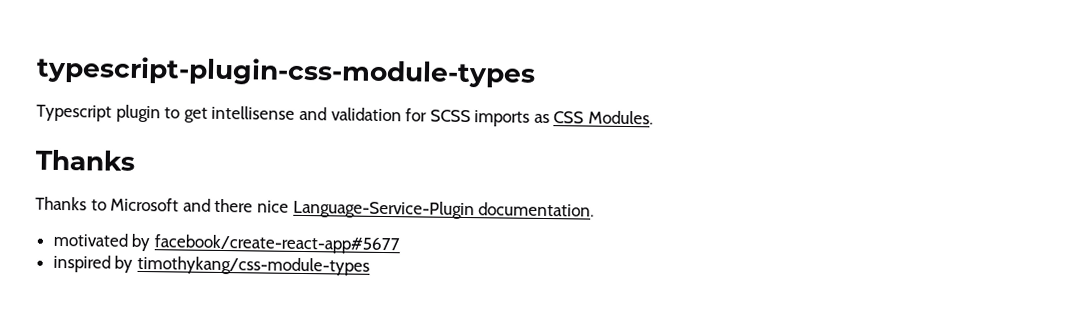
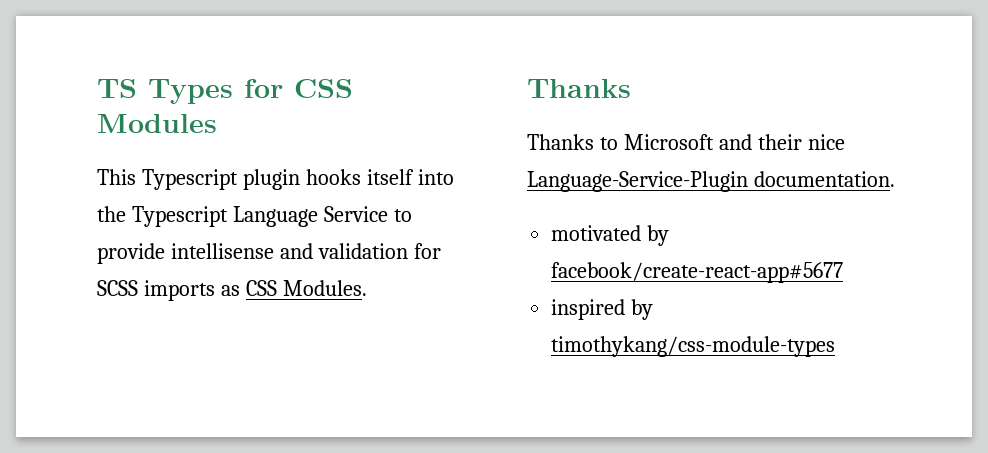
- typescript-plugin-css-module-types
- Typescript plugin to get intellisense and validation for SCSS imports as CSS Modules.
+ TS Types for CSS Modules
+ This Typescript plugin hooks itself into the Typescript Language Service to provide intellisense and validation for SCSS imports as CSS Modules.
- Thanks to Microsoft and there nice Language-Service-Plugin documentation.
+ Thanks to Microsoft and their nice Language-Service-Plugin documentation.

